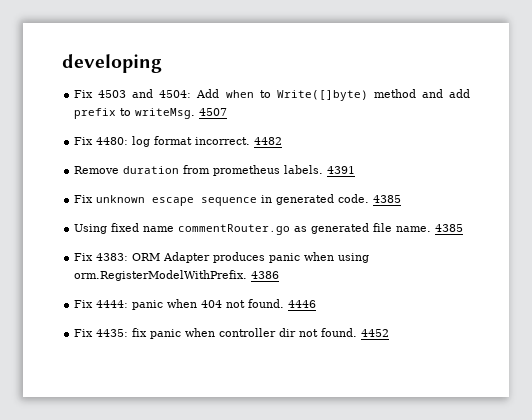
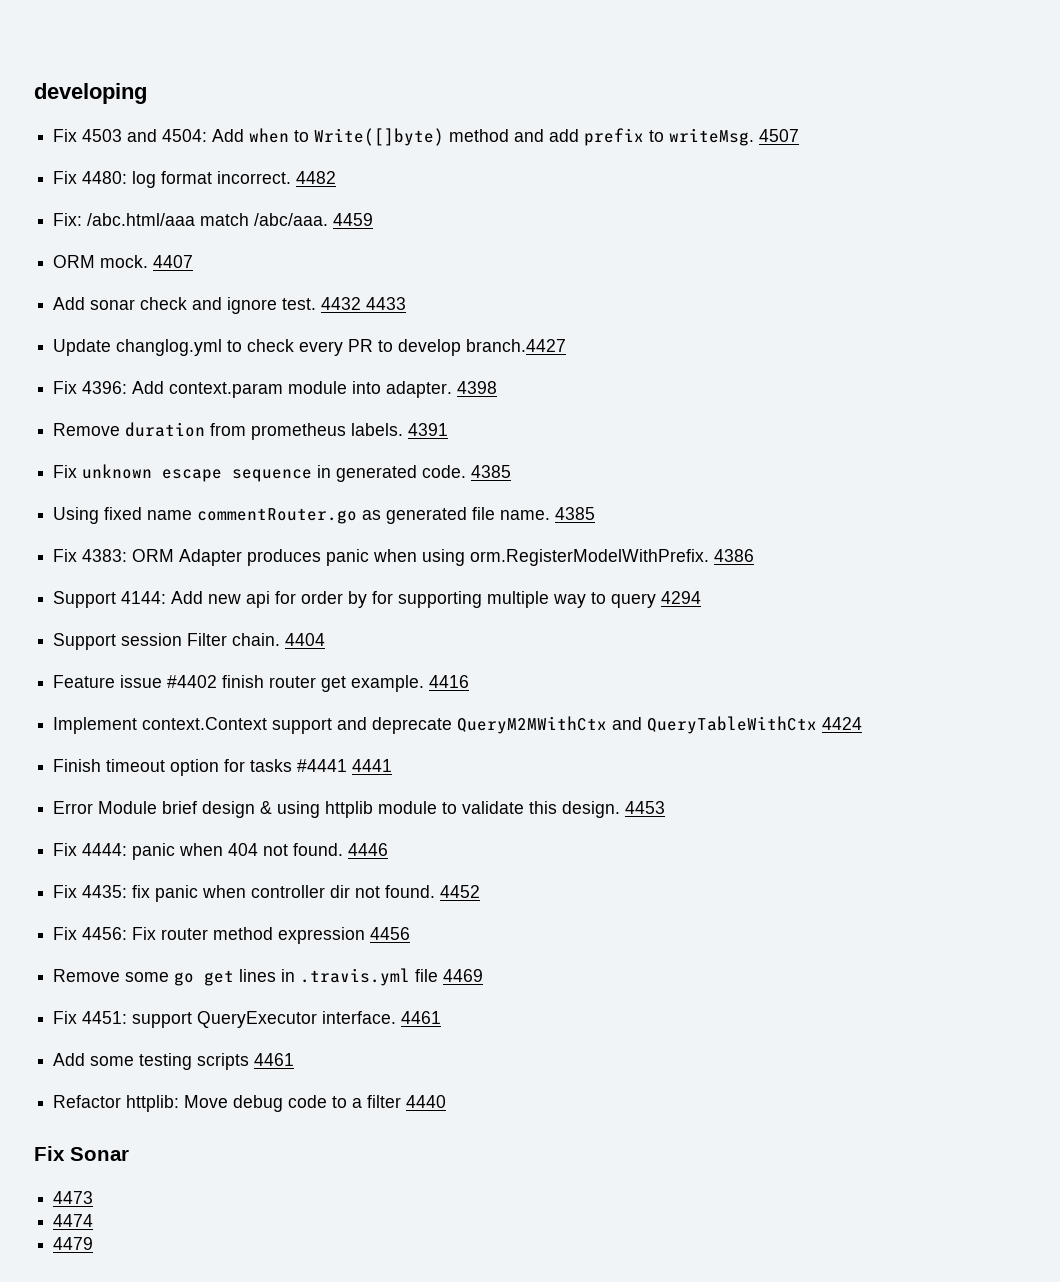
+ Fix: /abc.html/aaa match /abc/aaa. 4459
+ ORM mock. 4407
+ Add sonar check and ignore test. 4432 4433
+ Update changlog.yml to check every PR to develop branch.4427
+ Fix 4396: Add context.param module into adapter. 4398
+ Support 4144: Add new api for order by for supporting multiple way to query 4294
+ Support session Filter chain. 4404
+ Feature issue #4402 finish router get example. 4416
+ Implement context.Context support and deprecate QueryM2MWithCtx and QueryTableWithCtx 4424
+ Finish timeout option for tasks #4441 4441
+ Error Module brief design & using httplib module to validate this design. 4453
+ Fix 4456: Fix router method expression 4456
+ Remove some go get lines in .travis.yml file 4469
+ Fix 4451: support QueryExecutor interface. 4461
+ Add some testing scripts 4461
+ Refactor httplib: Move debug code to a filter 4440
+ Fix Sonar
+ 4473
+ 4474
+ 4479

